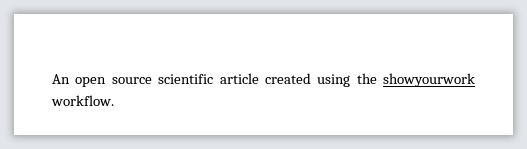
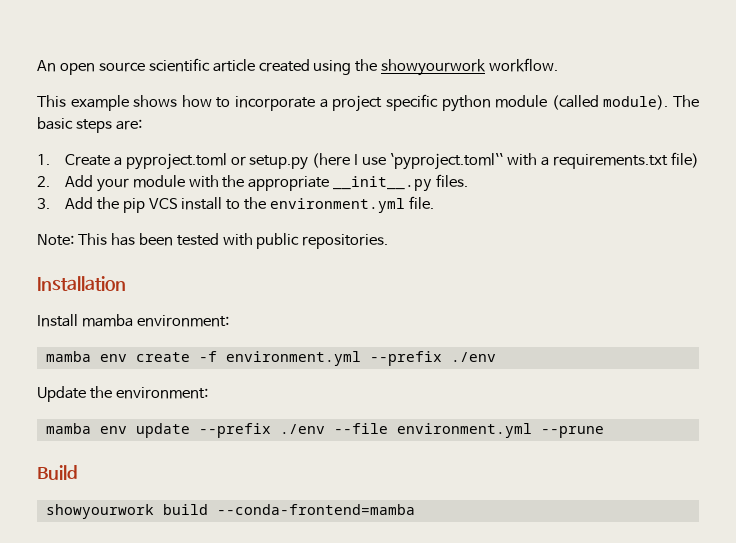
+ This example shows how to incorporate a project specific python module (called module). The basic steps are:
+ 1. Create a pyproject.toml or setup.py (here I use `pyproject.toml`` with a requirements.txt file)
+ 2. Add your module with the appropriate __init__.py files.
+ 3. Add the pip VCS install to the environment.yml file.
+ Note: This has been tested with public repositories.
+ Installation
+ Install mamba environment:
+ mamba env create -f environment.yml --prefix ./env
+ Update the environment:
+ mamba env update --prefix ./env --file environment.yml --prune
+ Build
+ showyourwork build --conda-frontend=mamba

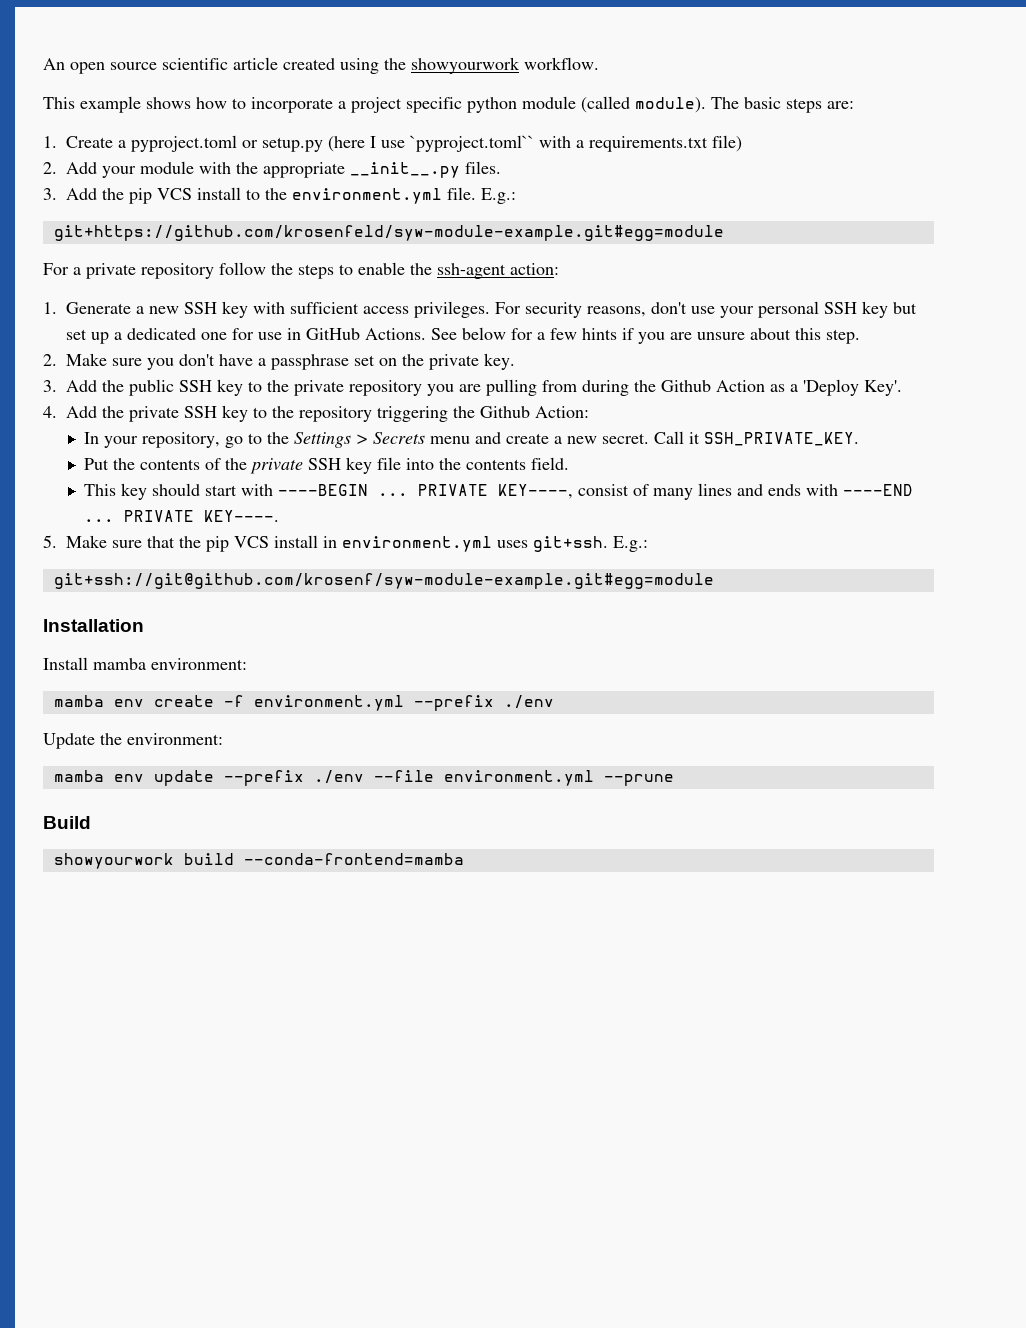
- 3. Add the pip VCS install to the environment.yml file.
- Note: This has been tested with public repositories.
+ 3. Add the pip VCS install to the environment.yml file. E.g.:
+ git+https://github.com/krosenfeld/syw-module-example.git#egg=module
+ For a private repository follow the steps to enable the ssh-agent action:
+ 1. Generate a new SSH key with sufficient access privileges. For security reasons, don't use your personal SSH key but set up a dedicated one for use in GitHub Actions. See below for a few hints if you are unsure about this step.
+ 2. Make sure you don't have a passphrase set on the private key.
+ 3. Add the public SSH key to the private repository you are pulling from during the Github Action as a 'Deploy Key'.
+ 4. Add the private SSH key to the repository triggering the Github Action:
+ In your repository, go to the Settings > Secrets menu and create a new secret. Call it SSH_PRIVATE_KEY.
+ Put the contents of the private SSH key file into the contents field.
+ This key should start with ----BEGIN ... PRIVATE KEY----, consist of many lines and ends with ----END ... PRIVATE KEY----.
+ 5. Make sure that the pip VCS install in environment.yml uses git+ssh. E.g.:
+ git+ssh://git@github.com/krosenf/syw-module-example.git#egg=module

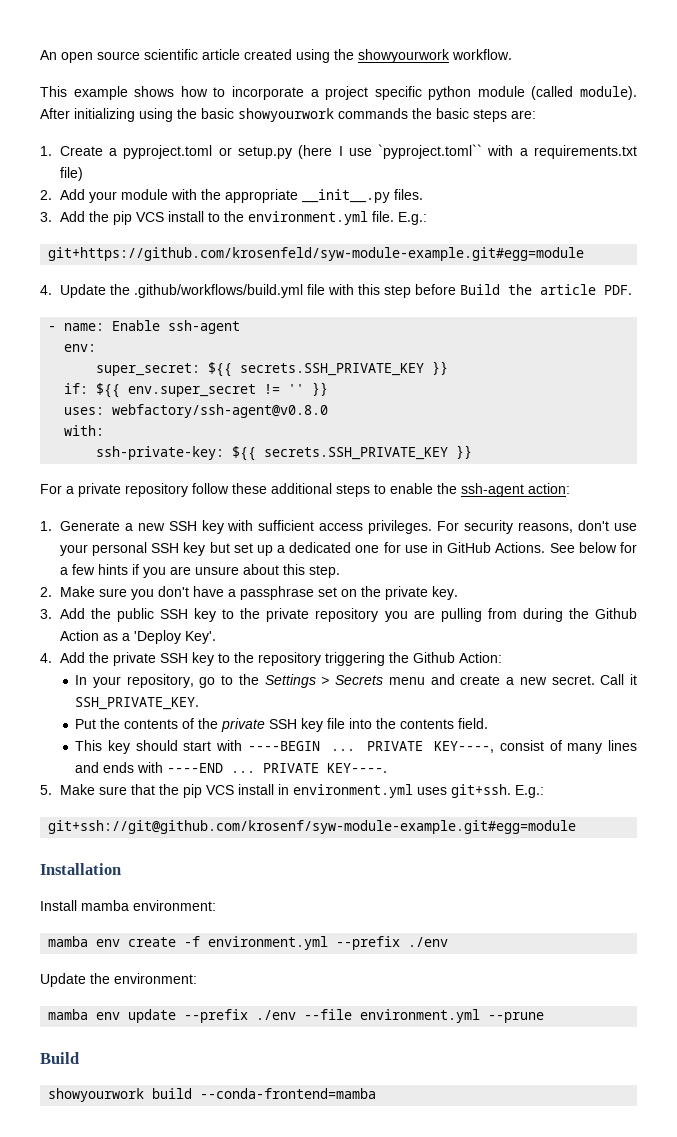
- The basic steps are:
+ After initializing using the basic showyourwork commands the basic steps are:
+ 4. Update the .github/workflows/build.yml file with this step before Build the article PDF.
+ - name: Enable ssh-agent
+ env:
+ super_secret: ${{ secrets.SSH_PRIVATE_KEY }}
+ if: ${{ env.super_secret != '' }}
+ uses: webfactory/ssh-agent@v0.8.0
+ with:
+ ssh-private-key: ${{ secrets.SSH_PRIVATE_KEY }}
- For a private repository follow the steps to enable the ssh-agent action:
+ For a private repository follow these additional steps to enable the ssh-agent action:

